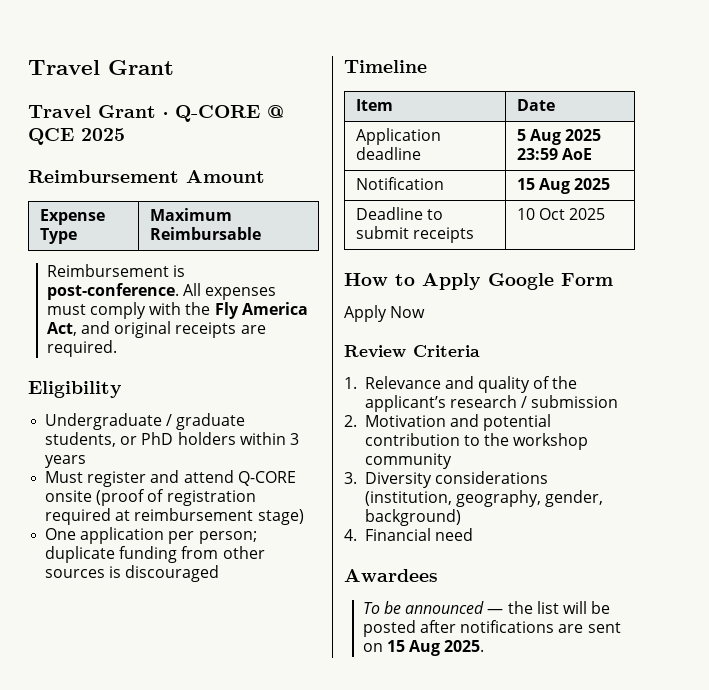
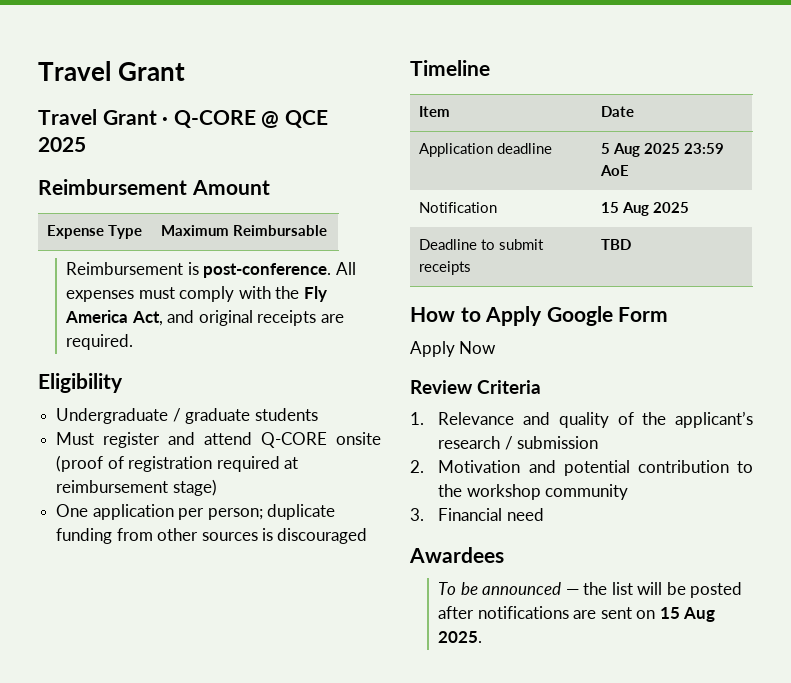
- Undergraduate / graduate students, or PhD holders within 3 years
+ Undergraduate / graduate students
- Deadline to submit receipts | 10 Oct 2025
+ Deadline to submit receipts | TBD
- 3. Diversity considerations (institution, geography, gender, background)
- 4. Financial need
+ 3. Financial need

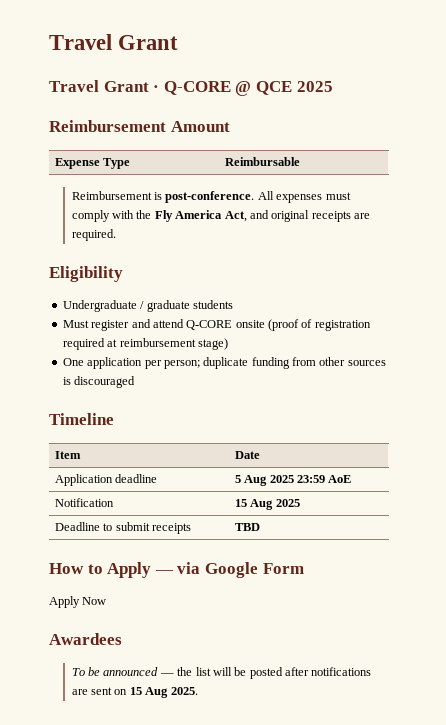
- Expense Type | Maximum Reimbursable
+ Expense Type | Reimbursable
- How to Apply Google Form
+ How to Apply — via Google Form
- Review Criteria
- 1. Relevance and quality of the applicant’s research / submission
- 2. Motivation and potential contribution to the workshop community
- 3. Financial need

